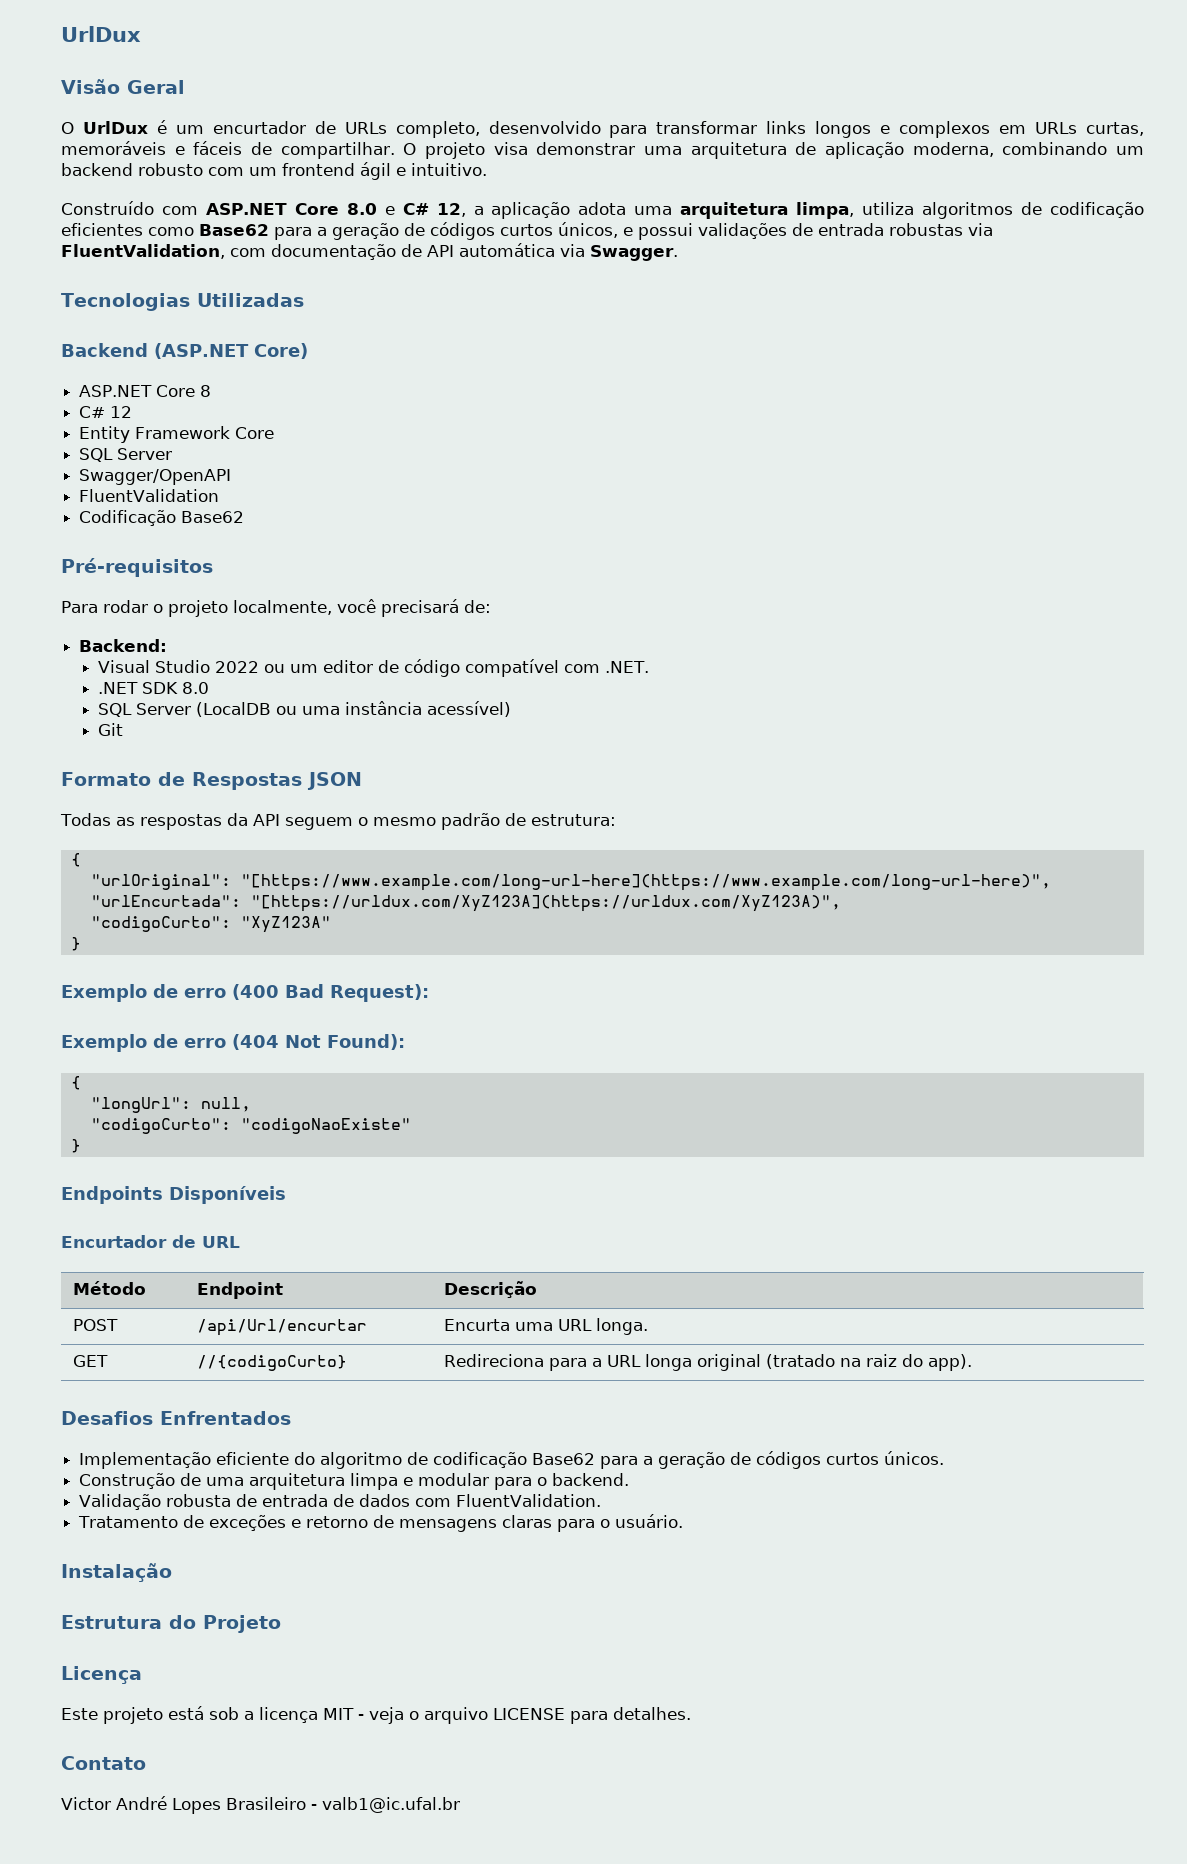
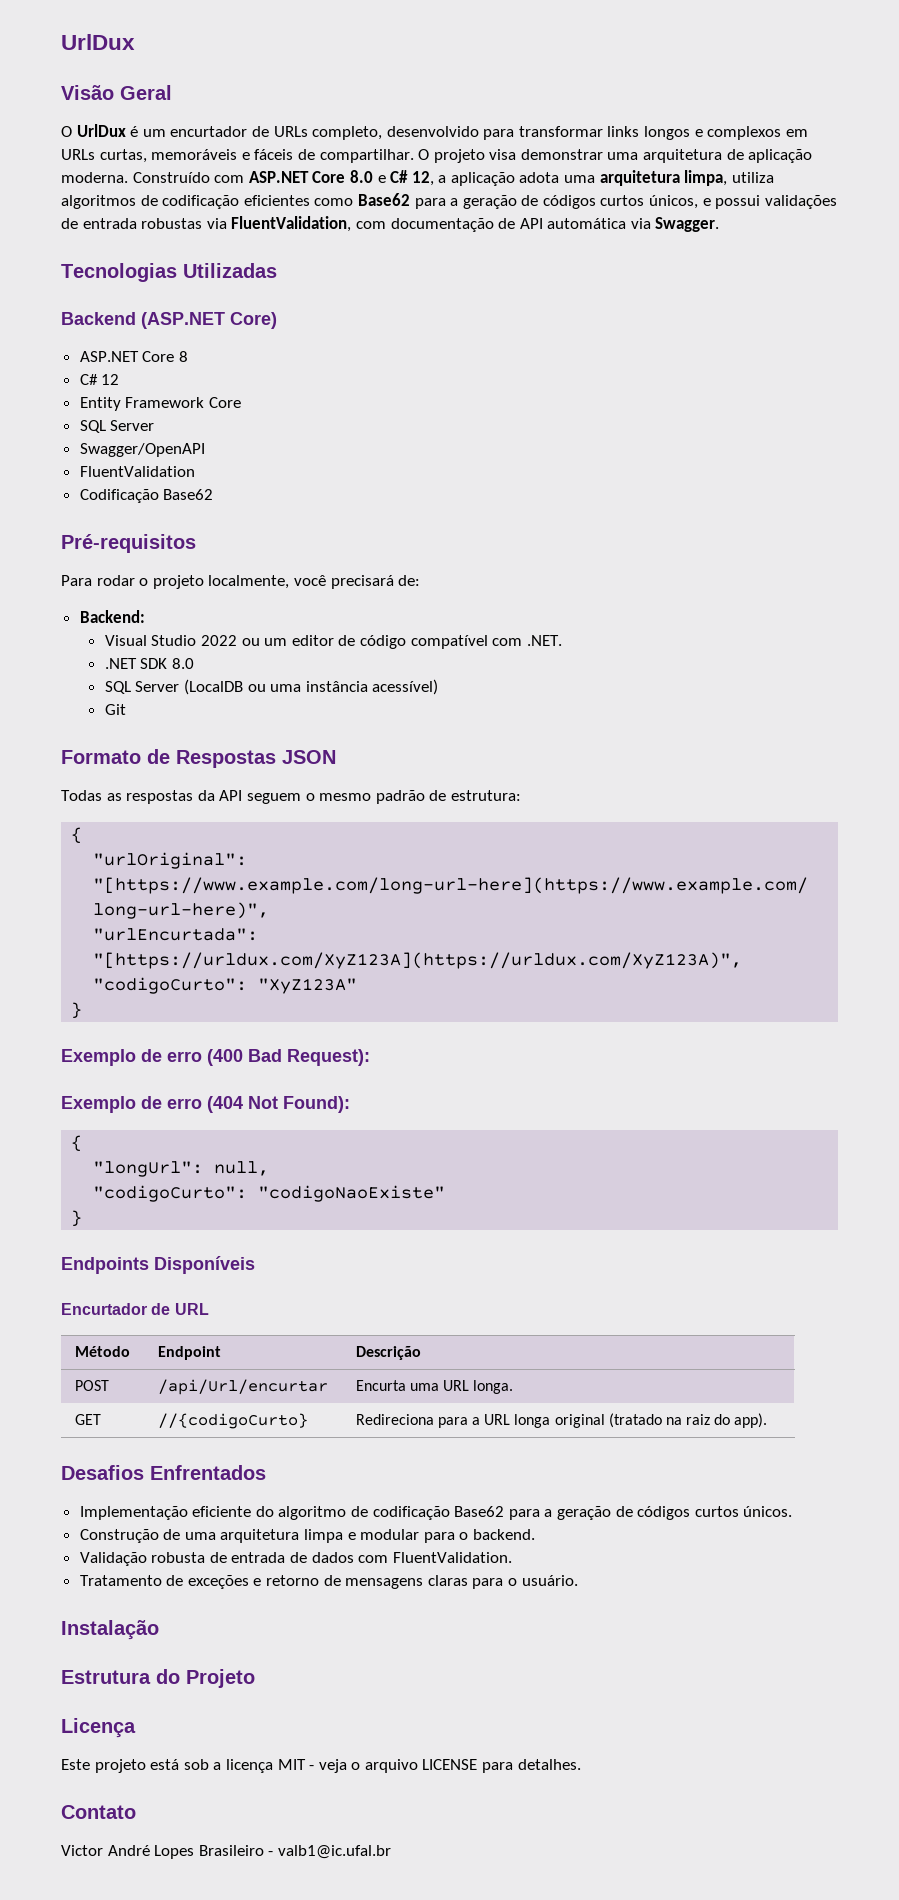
- O projeto visa demonstrar uma arquitetura de aplicação moderna, combinando um backend robusto com um frontend ágil e intuitivo.
- Construído com ASP.NET Core 8.0 e C# 12, a aplicação adota uma arquitetura limpa, utiliza algoritmos de codificação eficientes como Base62 para a geração de códigos curtos únicos, e possui validações de entrada robustas via FluentValidation, com documentação de API automática via Swagger.
+ O projeto visa demonstrar uma arquitetura de aplicação moderna. Construído com ASP.NET Core 8.0 e C# 12, a aplicação adota uma arquitetura limpa, utiliza algoritmos de codificação eficientes como Base62 para a geração de códigos curtos únicos, e possui validações de entrada robustas via FluentValidation, com documentação de API automática via Swagger.

